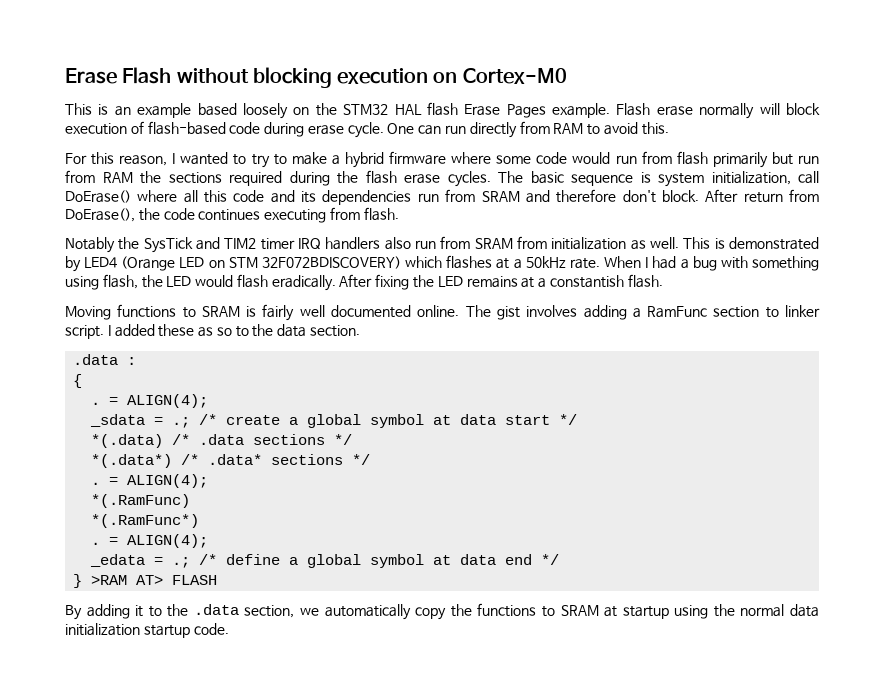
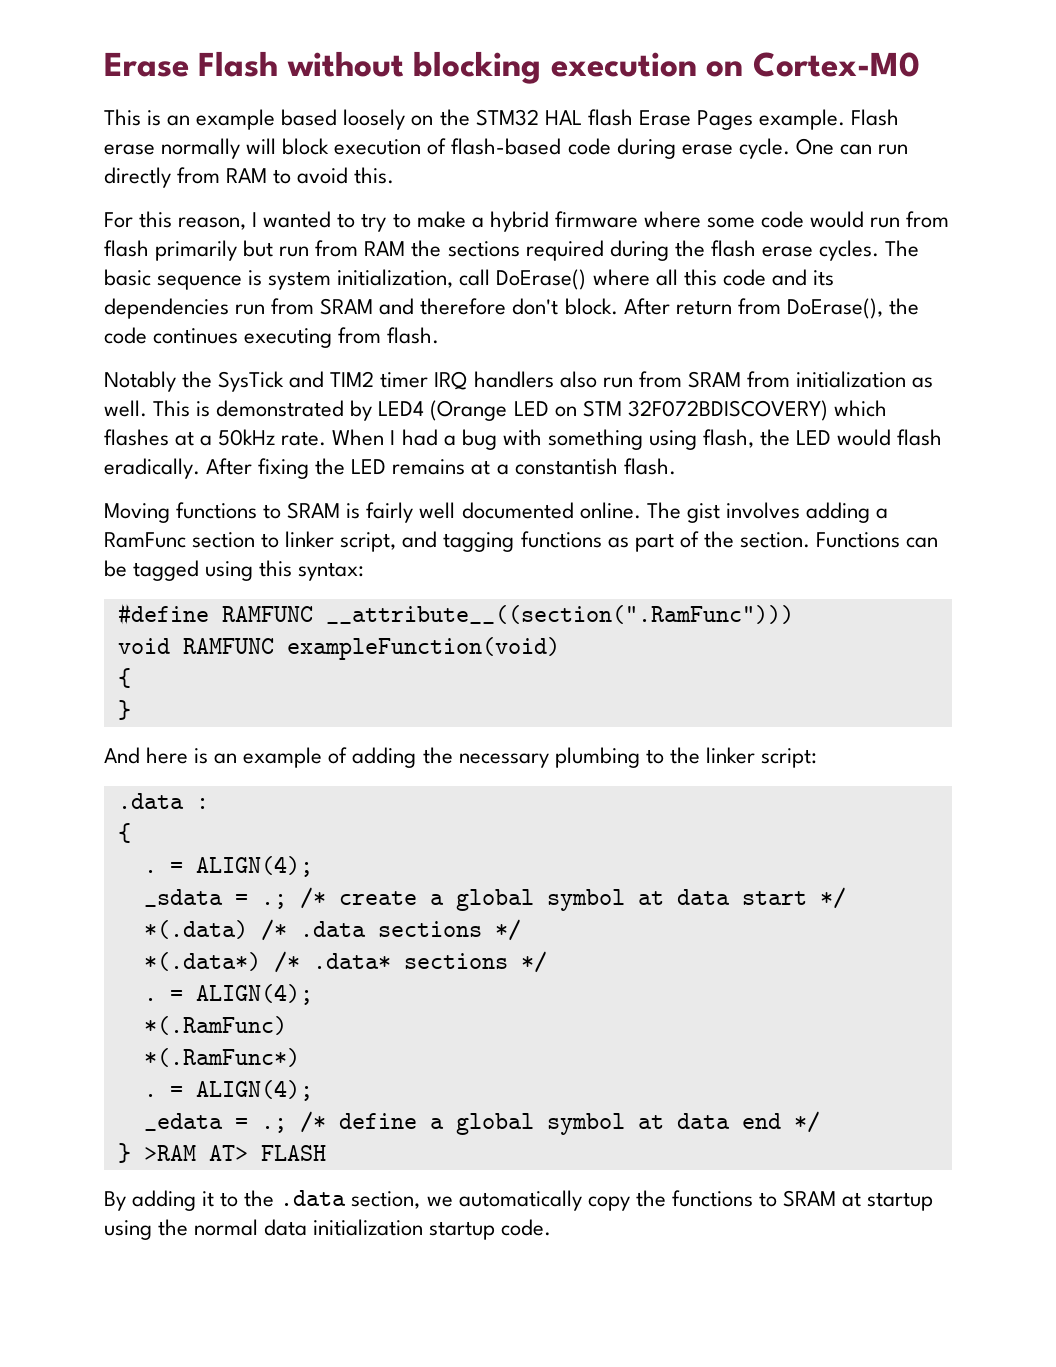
- The gist involves adding a RamFunc section to linker script. I added these as so to the data section.
+ The gist involves adding a RamFunc section to linker script, and tagging functions as part of the section. Functions can be tagged using this syntax:
+ #define RAMFUNC __attribute__((section(".RamFunc")))
+ void RAMFUNC exampleFunction(void)
+ {
+ }
+ And here is an example of adding the necessary plumbing to the linker script:

